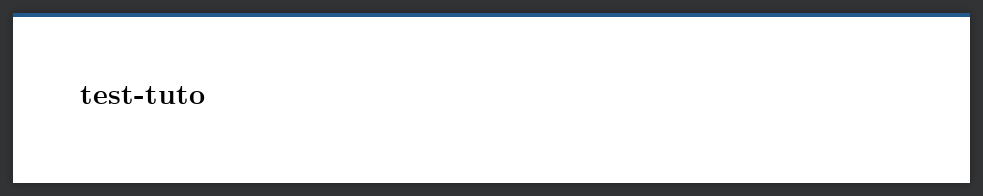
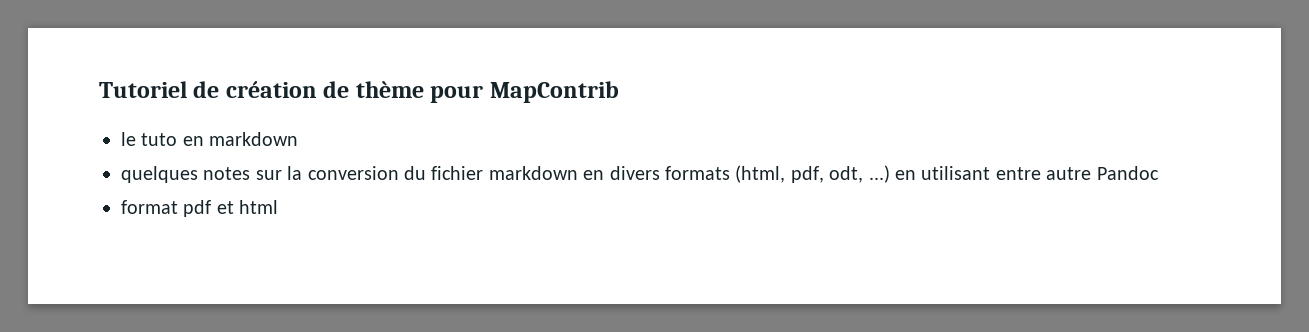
- test-tuto
+ Tutoriel de création de thème pour MapContrib
+ le tuto en markdown
+ quelques notes sur la conversion du fichier markdown en divers formats (html, pdf, odt, ...) en utilisant entre autre Pandoc
+ format pdf et html

